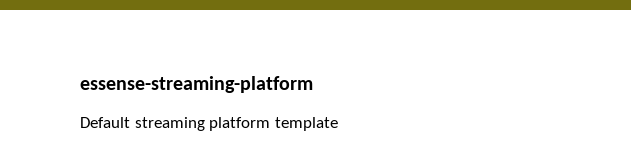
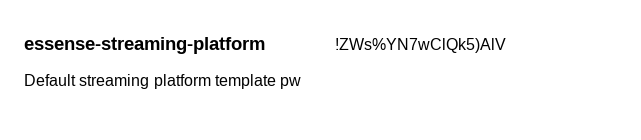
- Default streaming platform template
+ Default streaming platform template pw !ZWs%YN7wClQk5)AlV

